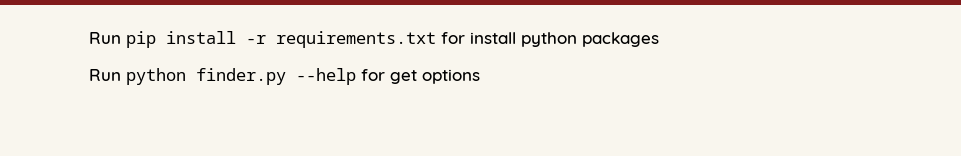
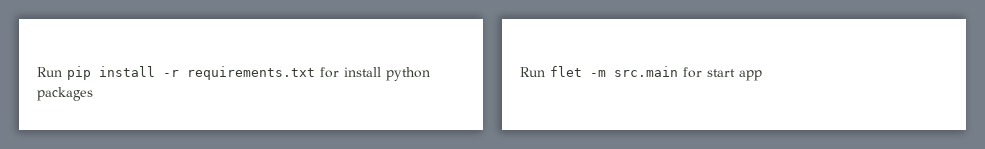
- Run python finder.py --help for get options
+ Run flet -m src.main for start app

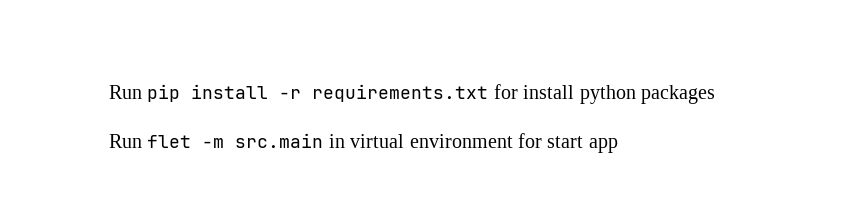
- Run flet -m src.main for start app
+ Run flet -m src.main in virtual environment for start app

